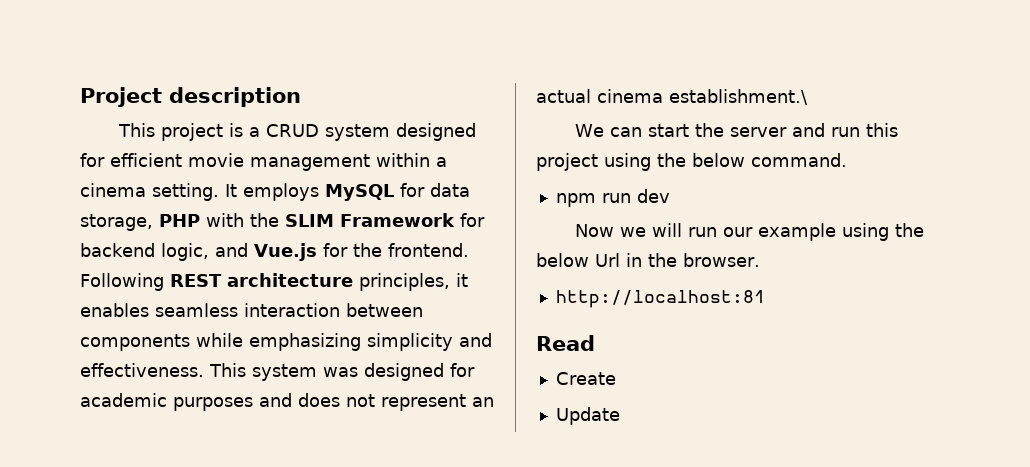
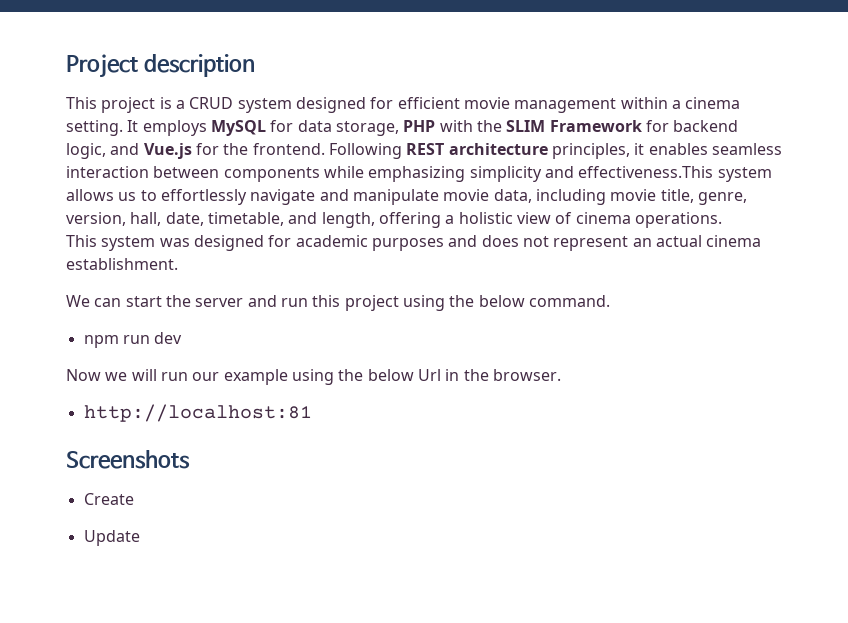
- Following REST architecture principles, it enables seamless interaction between components while emphasizing simplicity and effectiveness. This system was designed for academic purposes and does not represent an actual cinema establishment.\
+ Following REST architecture principles, it enables seamless interaction between components while emphasizing simplicity and effectiveness.This system allows us to effortlessly navigate and manipulate movie data, including movie title, genre, version, hall, date, timetable, and length, offering a holistic view of cinema operations.
+ This system was designed for academic purposes and does not represent an actual cinema establishment.
- Read
+ Screenshots

